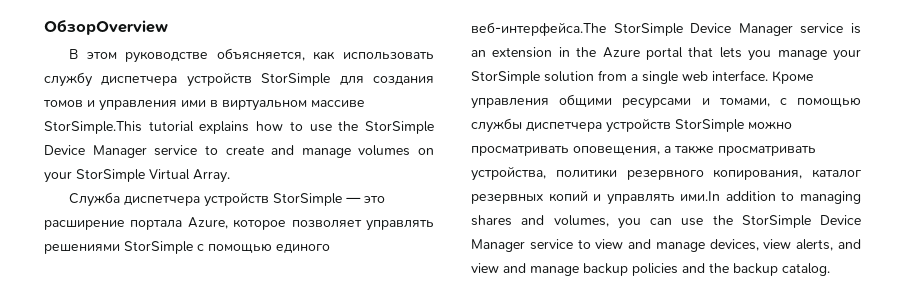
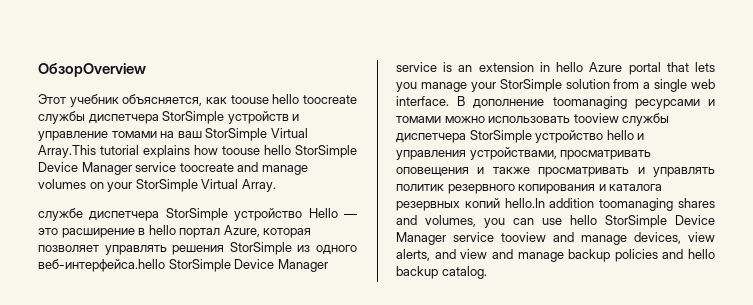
- В этом руководстве объясняется, как использовать службу диспетчера устройств StorSimple для создания томов и управления ими в виртуальном массиве StorSimple.This tutorial explains how to use the StorSimple Device Manager service to create and manage volumes on your StorSimple Virtual Array.
+ Этот учебник объясняется, как toouse hello toocreate службы диспетчера StorSimple устройств и управление томами на ваш StorSimple Virtual Array.This tutorial explains how toouse hello StorSimple Device Manager service toocreate and manage volumes on your StorSimple Virtual Array.
- Служба диспетчера устройств StorSimple — это расширение портала Azure, которое позволяет управлять решениями StorSimple с помощью единого веб-интерфейса.The StorSimple Device Manager service is an extension in the Azure portal that lets you manage your StorSimple solution from a single web interface.
+ службе диспетчера StorSimple устройство Hello — это расширение в hello портал Azure, которая позволяет управлять решения StorSimple из одного веб-интерфейса.hello StorSimple Device Manager service is an extension in hello Azure portal that lets you manage your StorSimple solution from a single web interface.
- Кроме управления общими ресурсами и томами, с помощью службы диспетчера устройств StorSimple можно просматривать оповещения, а также просматривать устройства, политики резервного копирования, каталог резервных копий и управлять ими.In addition to managing shares and volumes, you can use the StorSimple Device Manager service to view and manage devices, view alerts, and view and manage backup policies and the backup catalog.
+ В дополнение toomanaging ресурсами и томами можно использовать tooview службы диспетчера StorSimple устройство hello и управления устройствами, просматривать оповещения и также просматривать и управлять политик резервного копирования и каталога резервных копий hello.In addition toomanaging shares and volumes, you can use hello StorSimple Device Manager service tooview and manage devices, view alerts, and view and manage backup policies and hello backup catalog.

